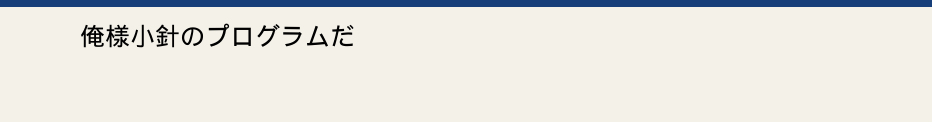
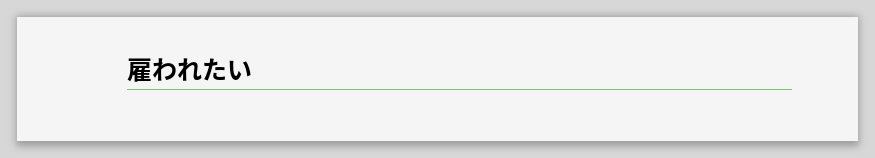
- 俺様小針のプログラムだ
+ 雇われたい

